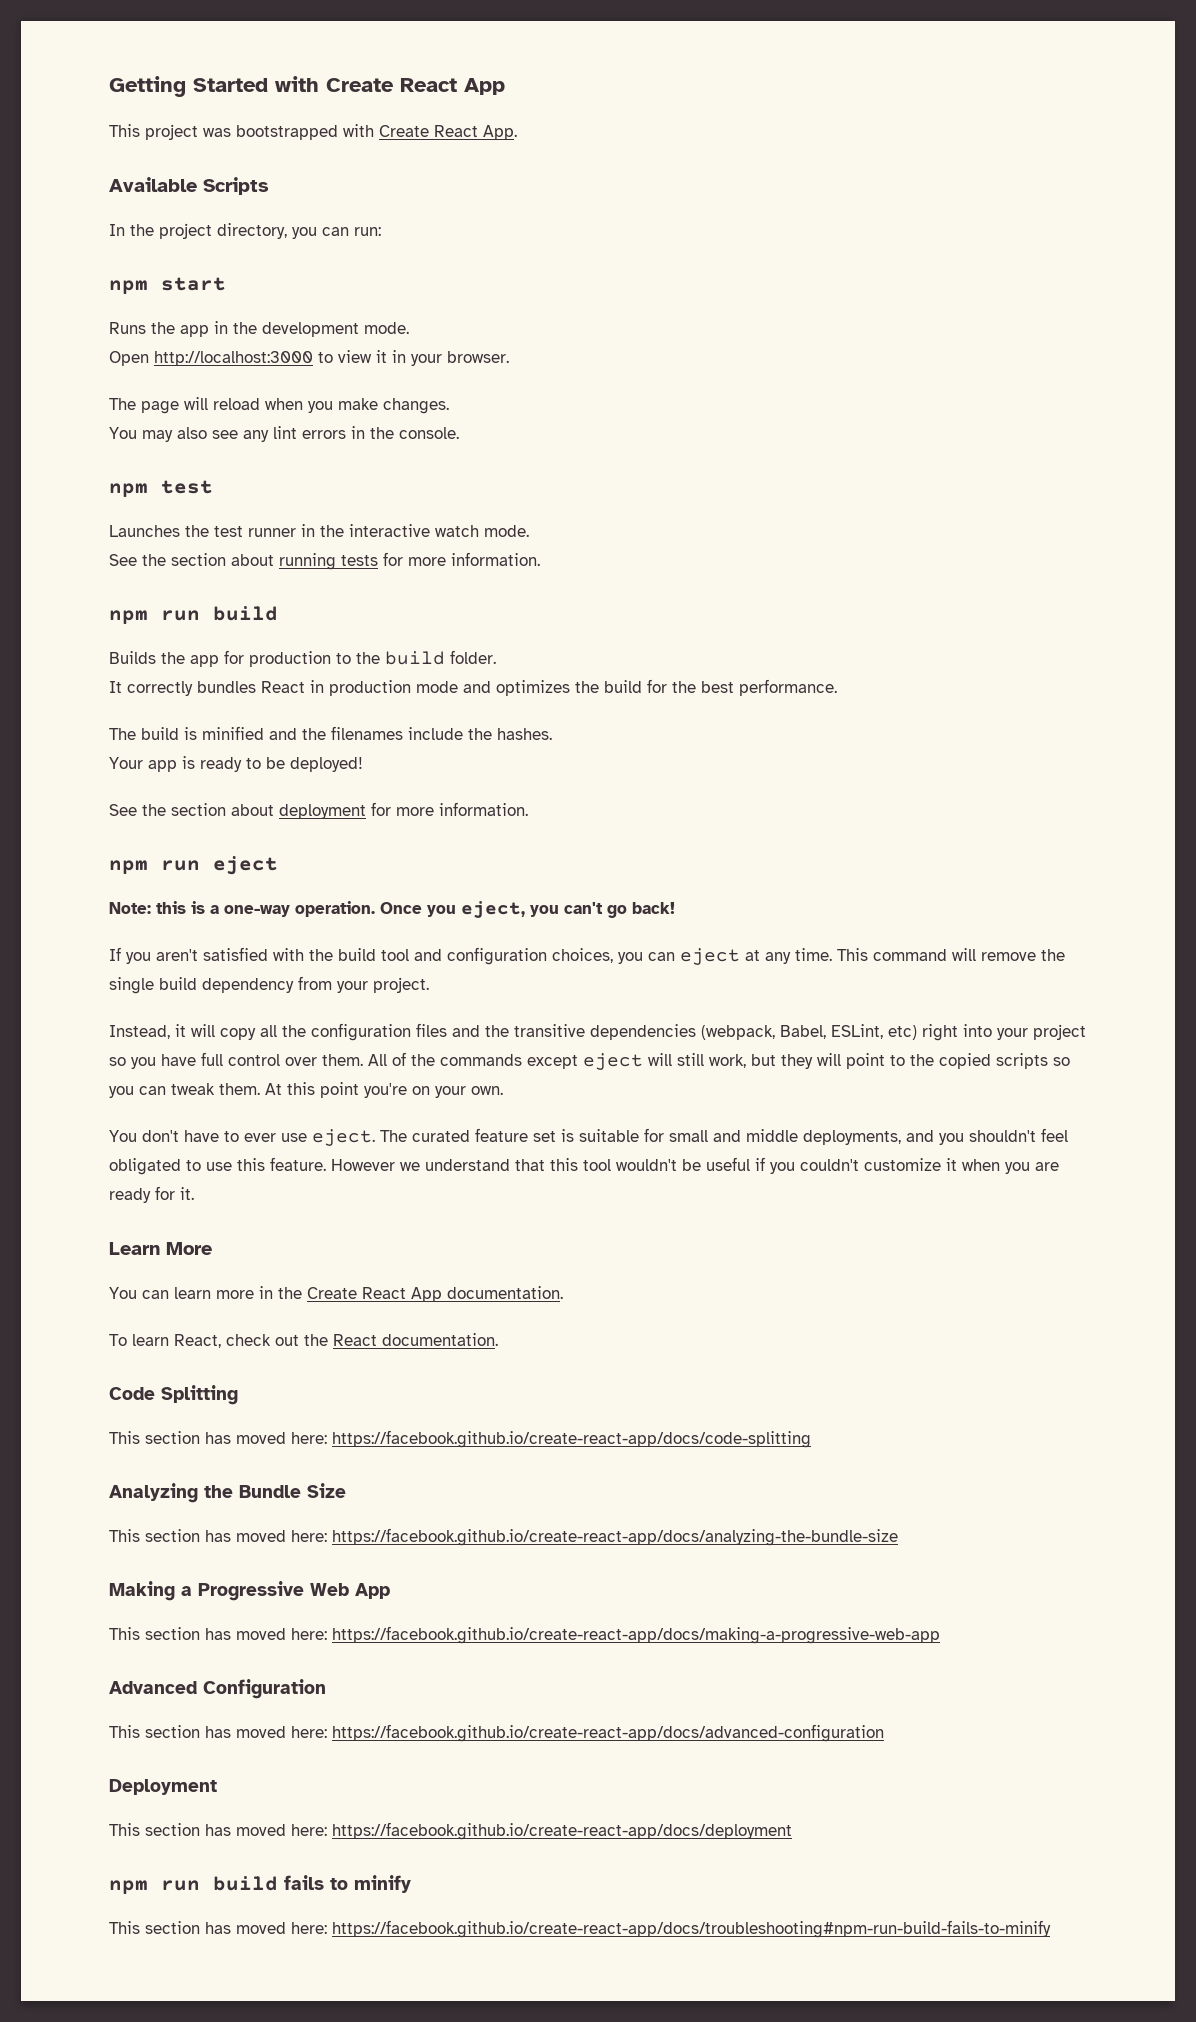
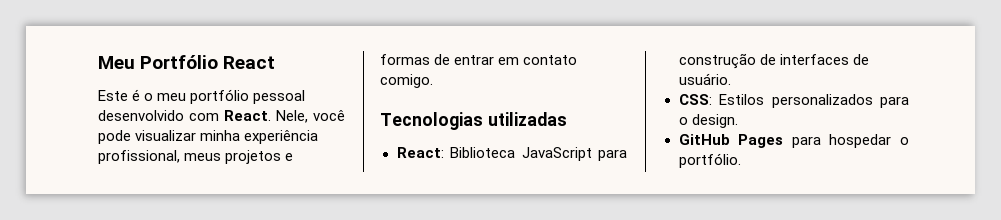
- Getting Started with Create React App
- This project was bootstrapped with Create React App.
- Available Scripts
- In the project directory, you can run:
- npm start
- Runs the app in the development mode.
- Open http://localhost:3000 to view it in your browser.
- The page will reload when you make changes.
- You may also see any lint errors in the console.
- npm test
- Launches the test runner in the interactive watch mode.
- See the section about running tests for more information.
- npm run build
- Builds the app for production to the build folder.
- It correctly bundles React in production mode and optimizes the build for the best performance.
- The build is minified and the filenames include the hashes.
- Your app is ready to be deployed!
- See the section about deployment for more information.
- npm run eject
- Note: this is a one-way operation. Once you eject, you can't go back!
- If you aren't satisfied with the build tool and configuration choices, you can eject at any time. This command will remove the single build dependency from your project.
- Instead, it will copy all the configuration files and the transitive dependencies (webpack, Babel, ESLint, etc) right into your project so you have full control over them. All of the commands except eject will still work, but they will point to the copied scripts so you can tweak them. At this point you're on your own.
- You don't have to ever use eject. The curated feature set is suitable for small and middle deployments, and you shouldn't feel obligated to use this feature. However we understand that this tool wouldn't be useful if you couldn't customize it when you are ready for it.
- Learn More
- You can learn more in the Create React App documentation.
- To learn React, check out the React documentation.
- Code Splitting
- This section has moved here: https://facebook.github.io/create-react-app/docs/code-splitting
- Analyzing the Bundle Size
- This section has moved here: https://facebook.github.io/create-react-app/docs/analyzing-the-bundle-size
- Making a Progressive Web App
- This section has moved here: https://facebook.github.io/create-react-app/docs/making-a-progressive-web-app
- Advanced Configuration
- This section has moved here: https://facebook.github.io/create-react-app/docs/advanced-configuration
- Deployment
- This section has moved here: https://facebook.github.io/create-react-app/docs/deployment
- npm run build fails to minify
- This section has moved here: https://facebook.github.io/create-react-app/docs/troubleshooting#npm-run-build-fails-to-minify
+ Meu Portfólio React
+ Este é o meu portfólio pessoal desenvolvido com React. Nele, você pode visualizar minha experiência profissional, meus projetos e formas de entrar em contato comigo.
+ Tecnologias utilizadas
+ React: Biblioteca JavaScript para construção de interfaces de usuário.
+ CSS: Estilos personalizados para o design.
+ GitHub Pages para hospedar o portfólio.

